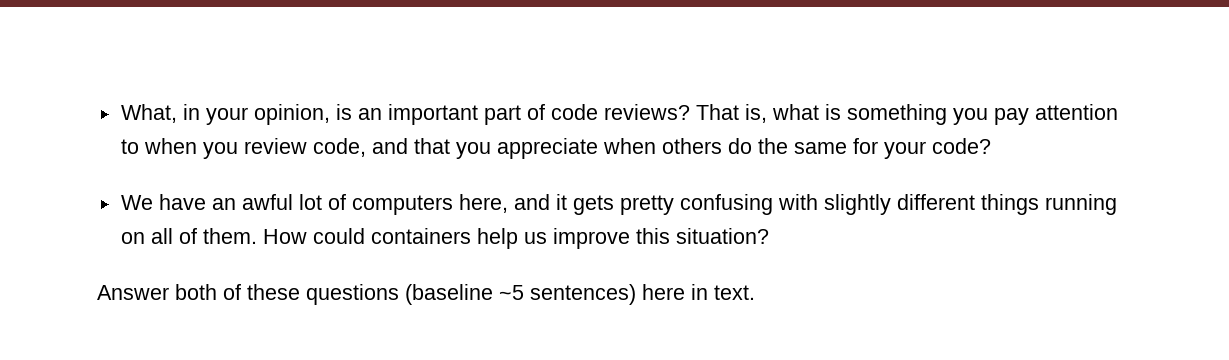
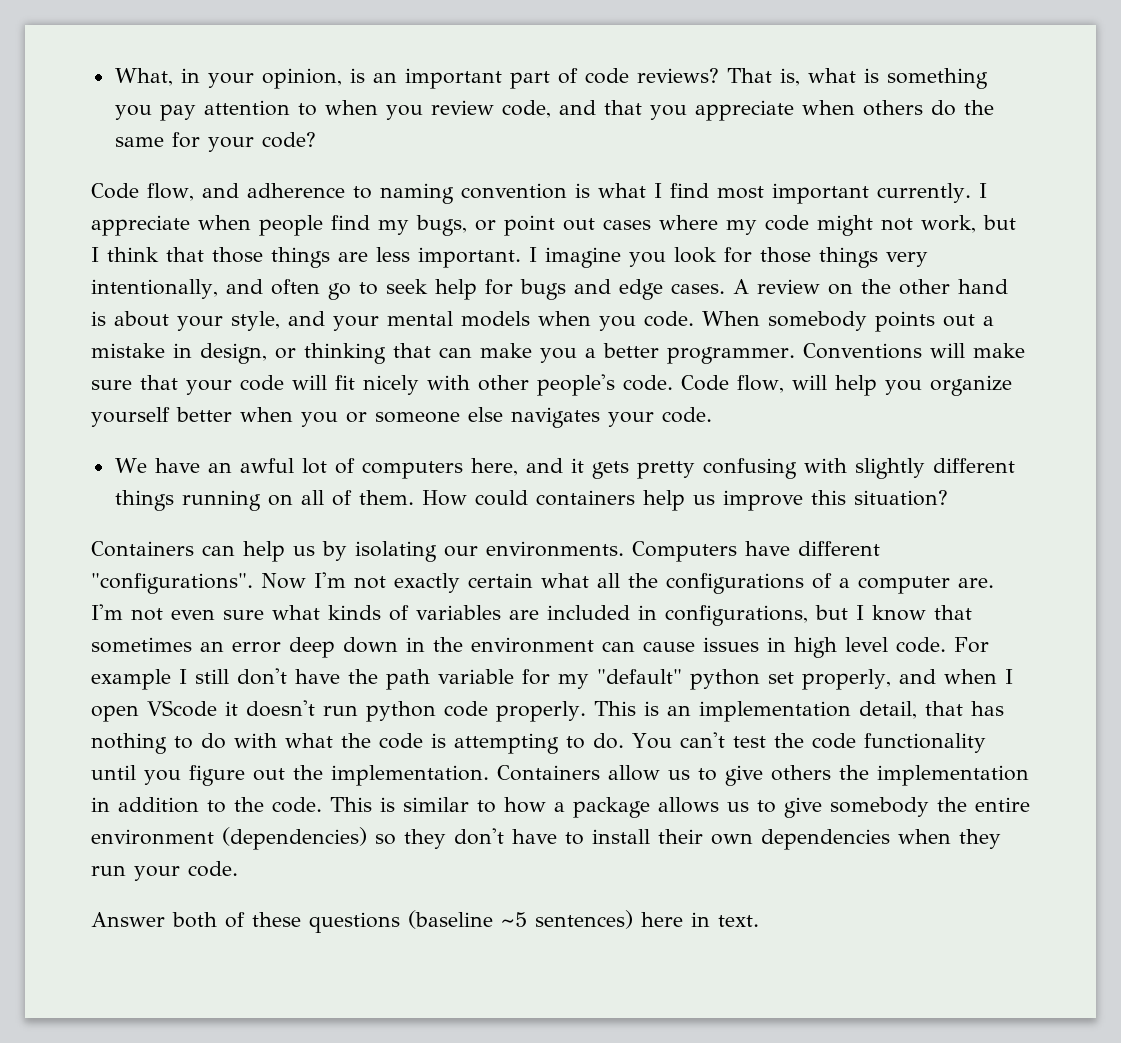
+ Code flow, and adherence to naming convention is what I find most important currently. I appreciate when people find my bugs, or point out cases where my code might not work, but I think that those things are less important. I imagine you look for those things very intentionally, and often go to seek help for bugs and edge cases. A review on the other hand is about your style, and your mental models when you code. When somebody points out a mistake in design, or thinking that can make you a better programmer. Conventions will make sure that your code will fit nicely with other people's code. Code flow, will help you organize yourself better when you or someone else navigates your code.
+ Containers can help us by isolating our environments. Computers have different "configurations". Now I'm not exactly certain what all the configurations of a computer are. I'm not even sure what kinds of variables are included in configurations, but I know that sometimes an error deep down in the environment can cause issues in high level code. For example I still don't have the path variable for my "default" python set properly, and when I open VScode it doesn't run python code properly. This is an implementation detail, that has nothing to do with what the code is attempting to do. You can't test the code functionality until you figure out the implementation. Containers allow us to give others the implementation in addition to the code. This is similar to how a package allows us to give somebody the entire environment (dependencies) so they don't have to install their own dependencies when they run your code.

